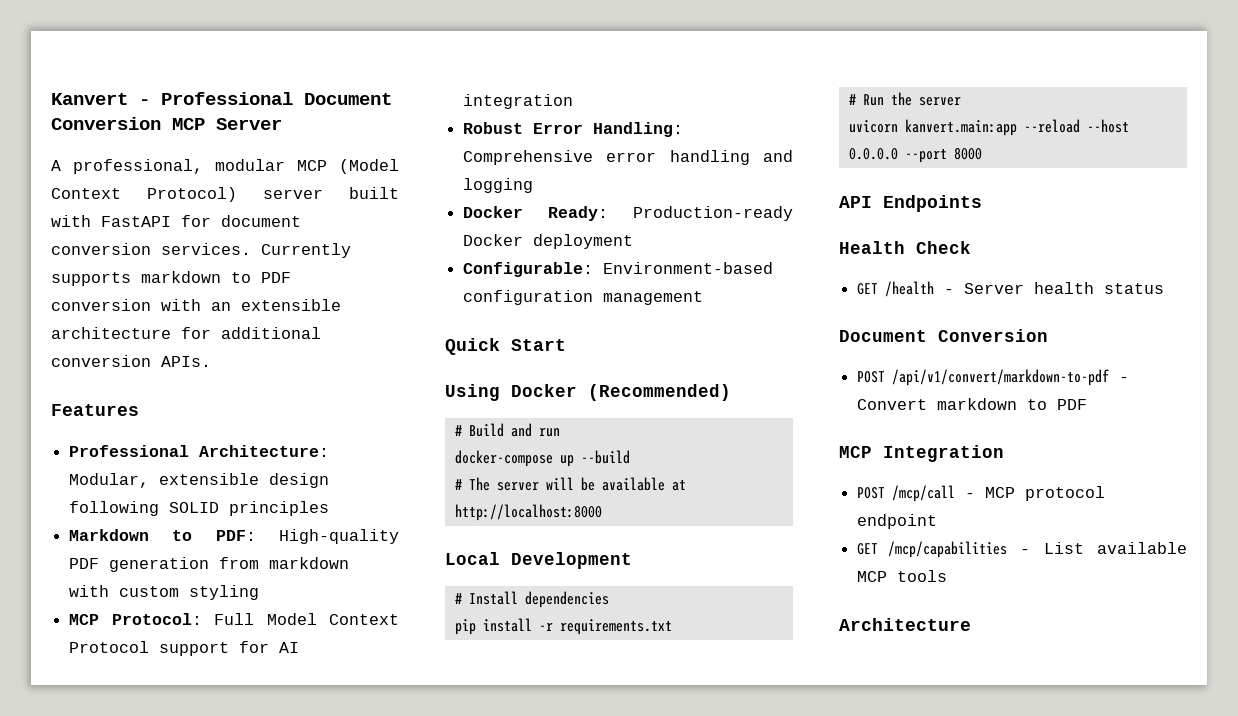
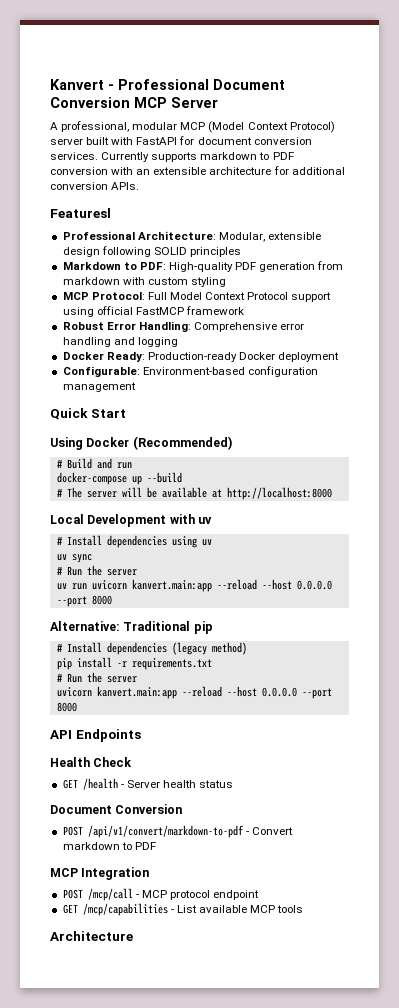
- Features
+ Featuresl
- MCP Protocol: Full Model Context Protocol support for AI integration
+ MCP Protocol: Full Model Context Protocol support using official FastMCP framework
- Local Development
- # Install dependencies
+ Local Development with uv
+ # Install dependencies using uv
+ uv sync
+ # Run the server
+ uv run uvicorn kanvert.main:app --reload --host 0.0.0.0 --port 8000
+ Alternative: Traditional pip
+ # Install dependencies (legacy method)

